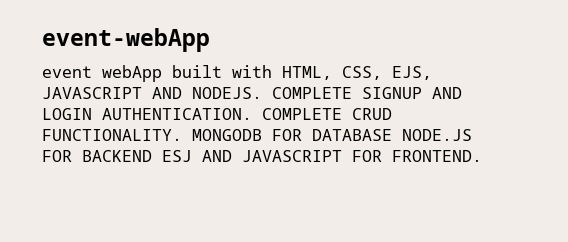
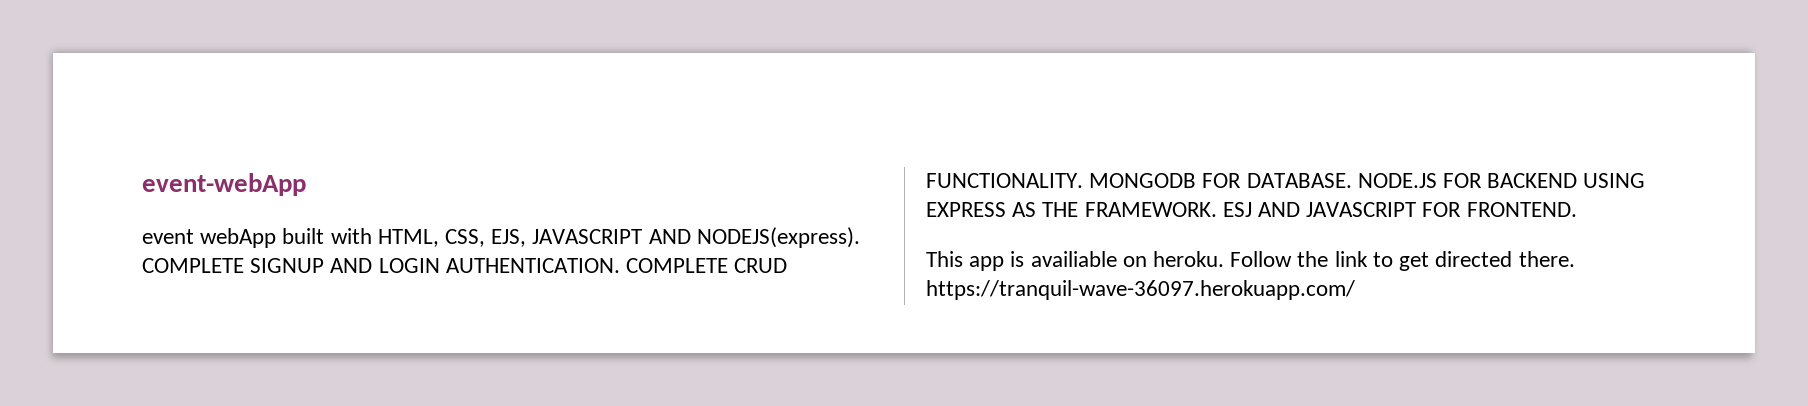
- event webApp built with HTML, CSS, EJS, JAVASCRIPT AND NODEJS.
+ event webApp built with HTML, CSS, EJS, JAVASCRIPT AND NODEJS(express).
- MONGODB FOR DATABASE NODE.JS FOR BACKEND ESJ AND JAVASCRIPT FOR FRONTEND.
+ MONGODB FOR DATABASE. NODE.JS FOR BACKEND USING EXPRESS AS THE FRAMEWORK. ESJ AND JAVASCRIPT FOR FRONTEND.
+ This app is availiable on heroku. Follow the link to get directed there. https://tranquil-wave-36097.herokuapp.com/

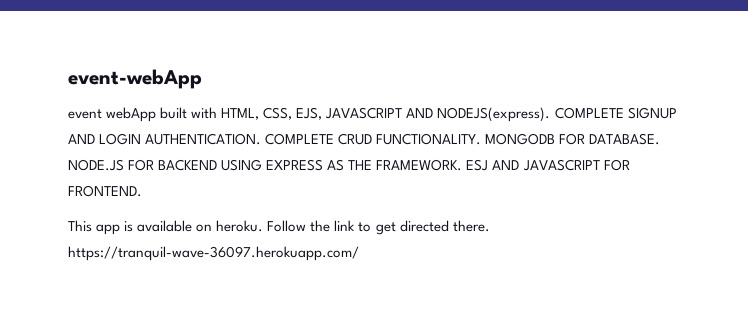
- This app is availiable on heroku.
+ This app is available on heroku.

